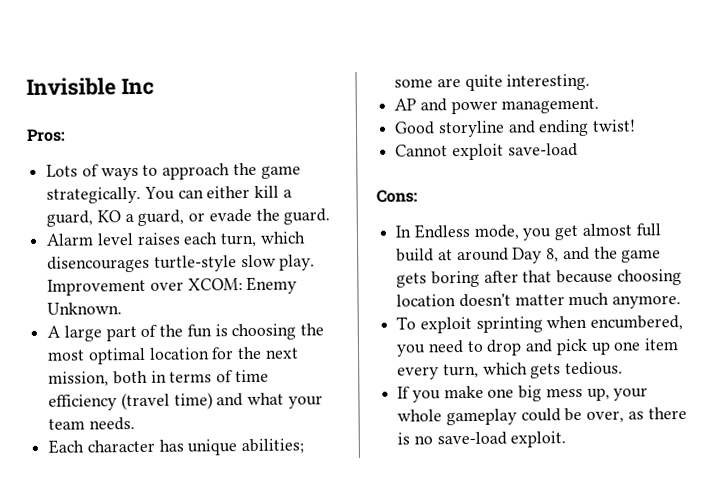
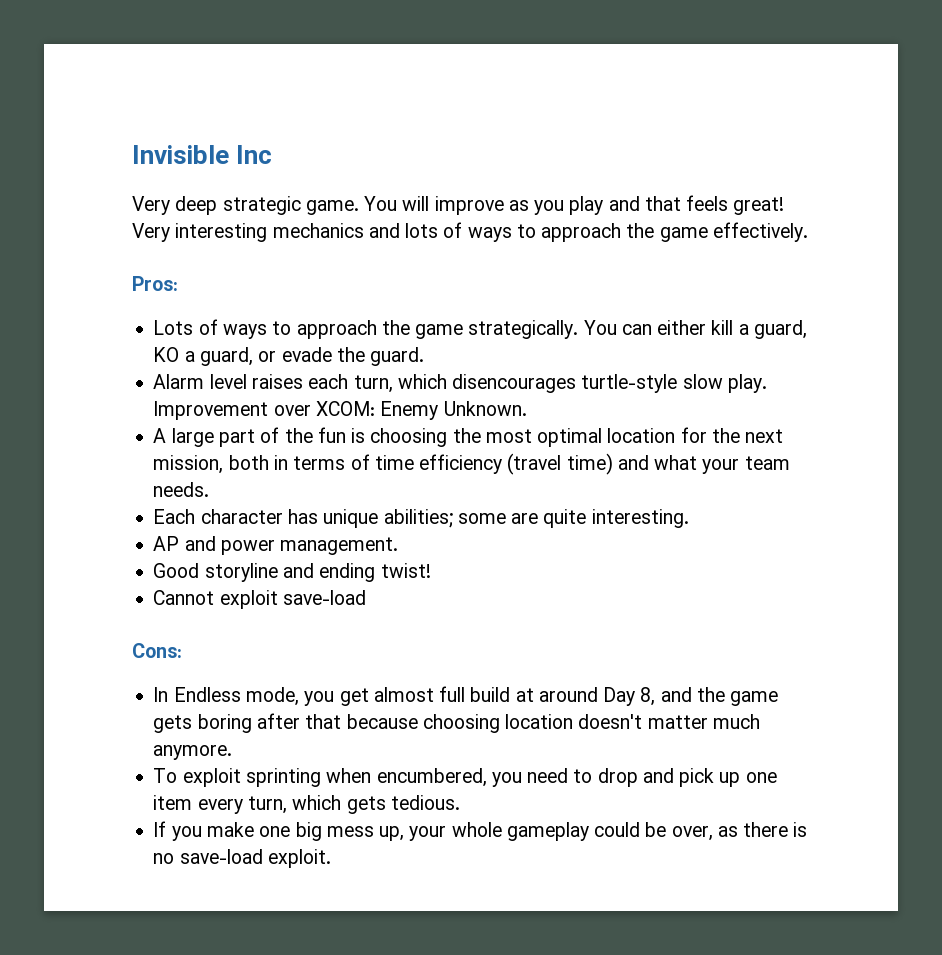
+ Very deep strategic game. You will improve as you play and that feels great! Very interesting mechanics and lots of ways to approach the game effectively.

